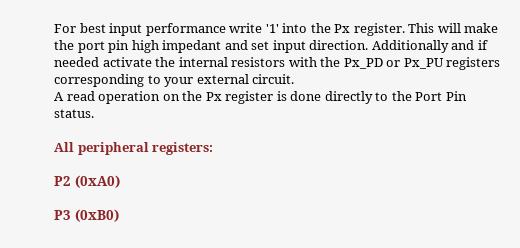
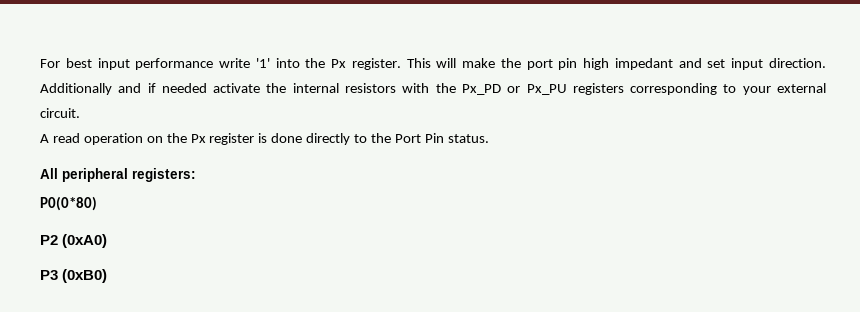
+ P0(0*80)

